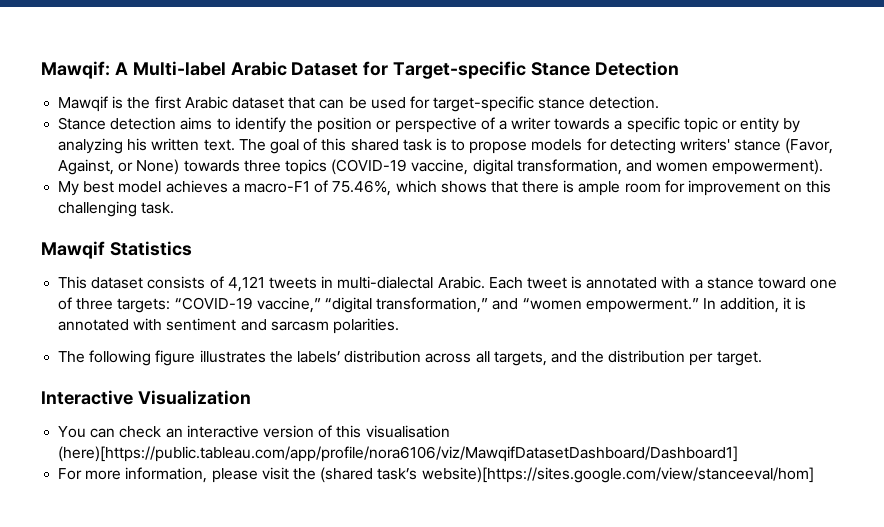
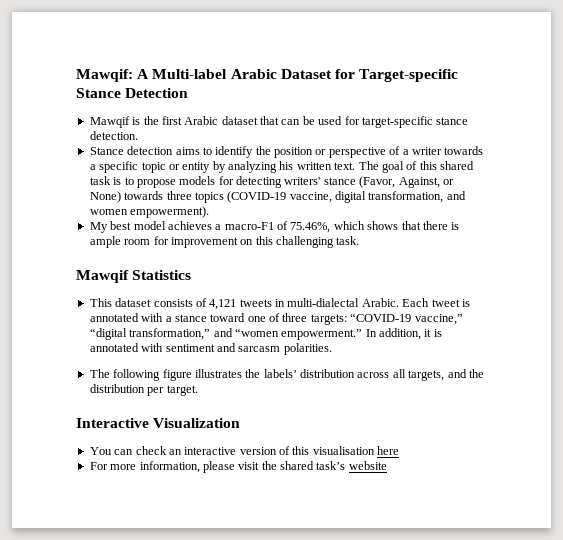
- You can check an interactive version of this visualisation (here)[https://public.tableau.com/app/profile/nora6106/viz/MawqifDatasetDashboard/Dashboard1]
+ You can check an interactive version of this visualisation here
- For more information, please visit the (shared task’s website)[https://sites.google.com/view/stanceeval/hom]
+ For more information, please visit the shared task’s website

